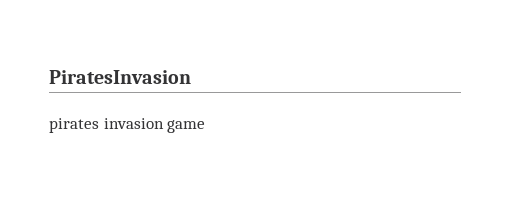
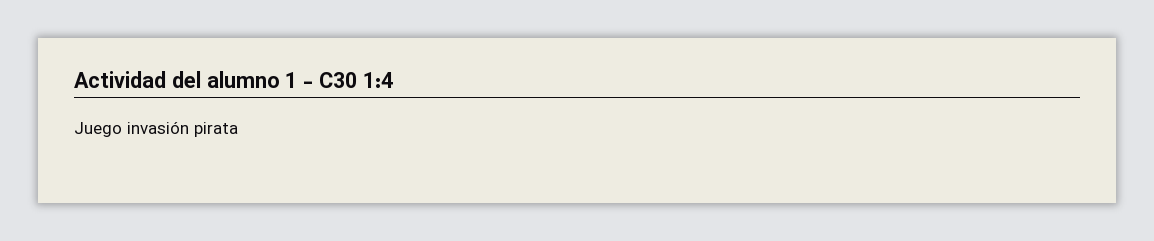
- PiratesInvasion
- pirates invasion game
+ Actividad del alumno 1 - C30 1:4
+ Juego invasión pirata

